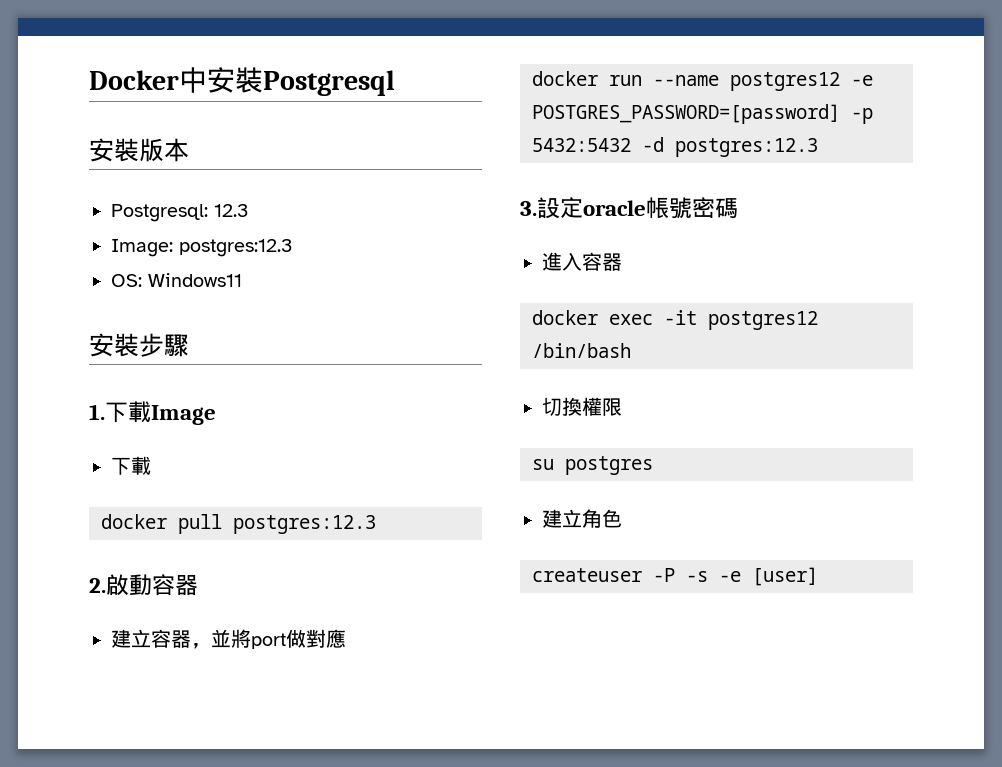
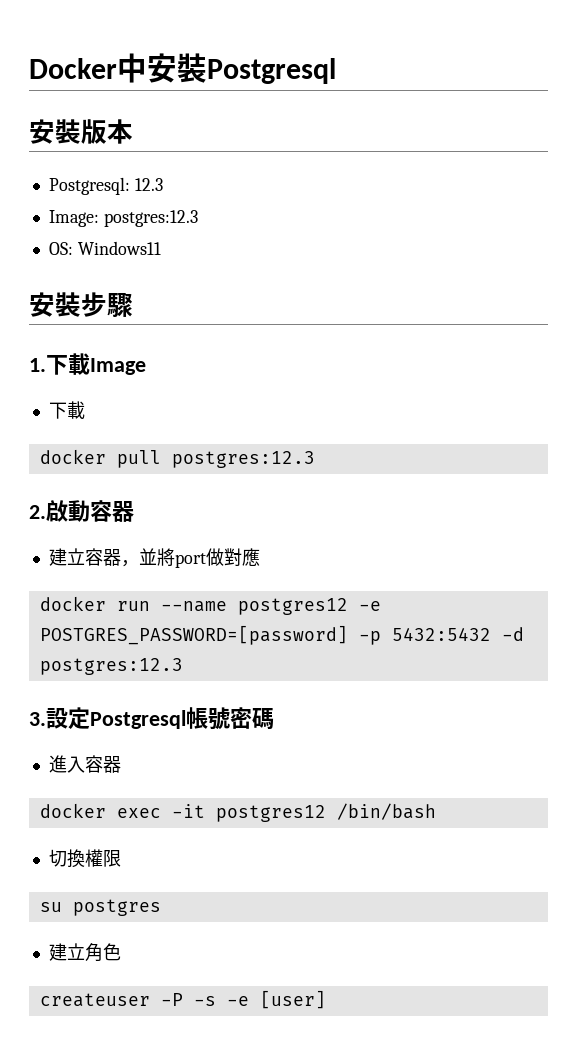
- 3.設定oracle帳號密碼
+ 3.設定Postgresql帳號密碼

